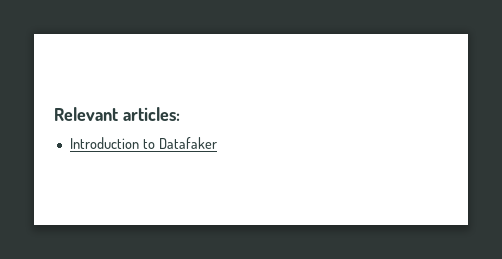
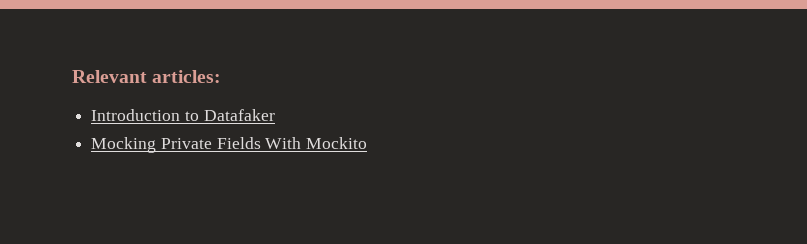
+ Mocking Private Fields With Mockito

